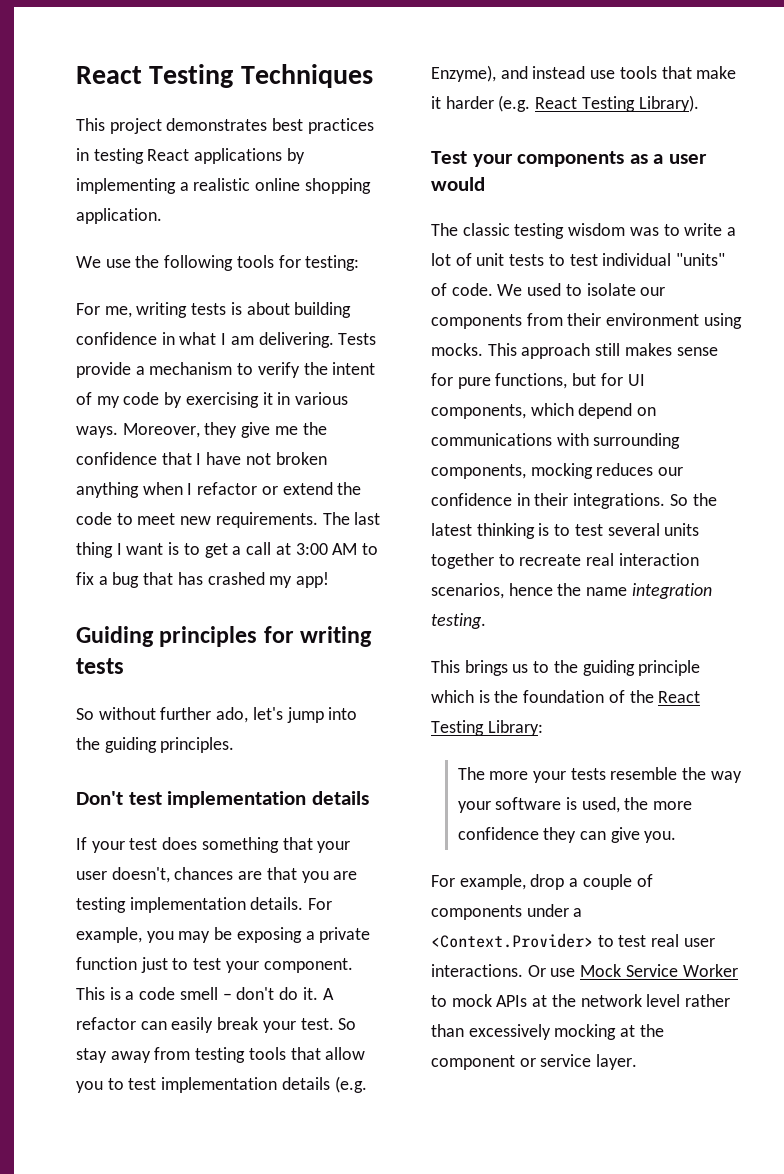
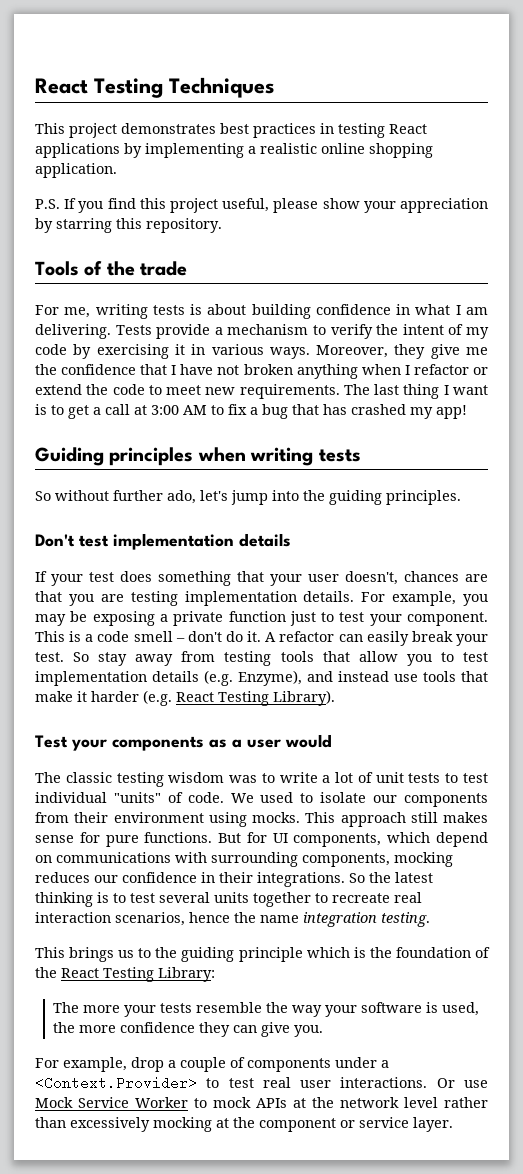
- We use the following tools for testing:
+ P.S. If you find this project useful, please show your appreciation by starring this repository.
+ Tools of the trade
- Guiding principles for writing tests
+ Guiding principles when writing tests
- This approach still makes sense for pure functions, but for UI components, which depend on communications with surrounding components, mocking reduces our confidence in their integrations.
+ This approach still makes sense for pure functions. But for UI components, which depend on communications with surrounding components, mocking reduces our confidence in their integrations.

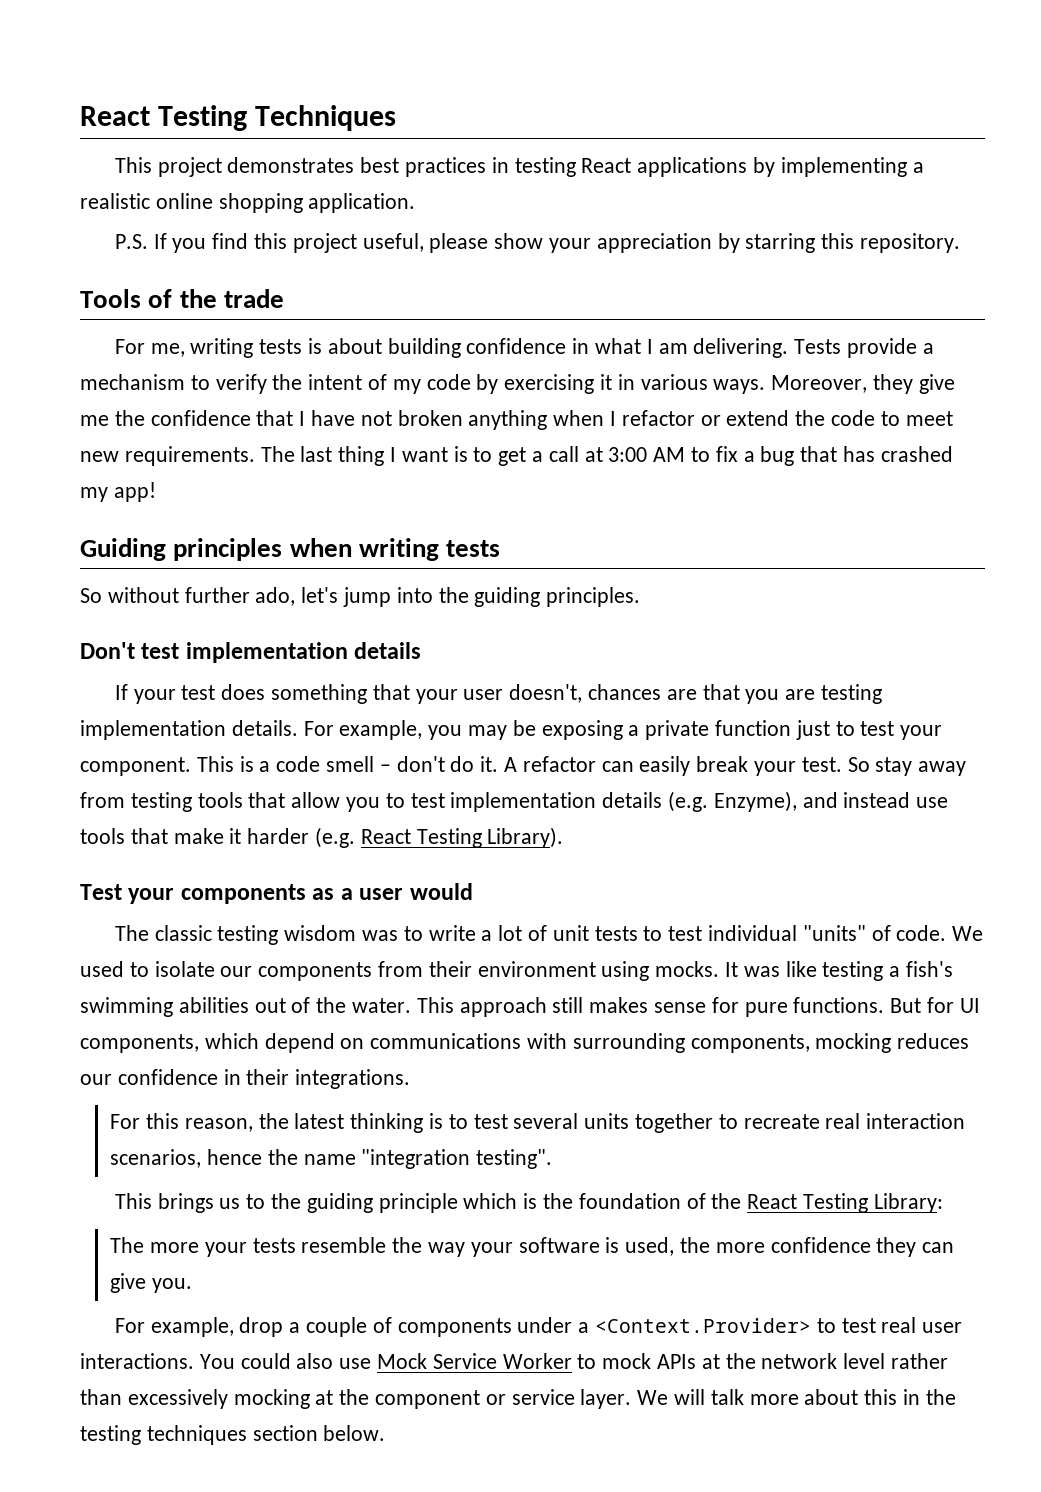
+ It was like testing a fish's swimming abilities out of the water.
- But for UI components, which depend on communications with surrounding components, mocking reduces our confidence in their integrations. So the latest thinking is to test several units together to recreate real interaction scenarios, hence the name integration testing.
+ But for UI components, which depend on communications with surrounding components, mocking reduces our confidence in their integrations.
+ For this reason, the latest thinking is to test several units together to recreate real interaction scenarios, hence the name "integration testing".
- Or use Mock Service Worker to mock APIs at the network level rather than excessively mocking at the component or service layer.
+ You could also use Mock Service Worker to mock APIs at the network level rather than excessively mocking at the component or service layer.
+ We will talk more about this in the testing techniques section below.

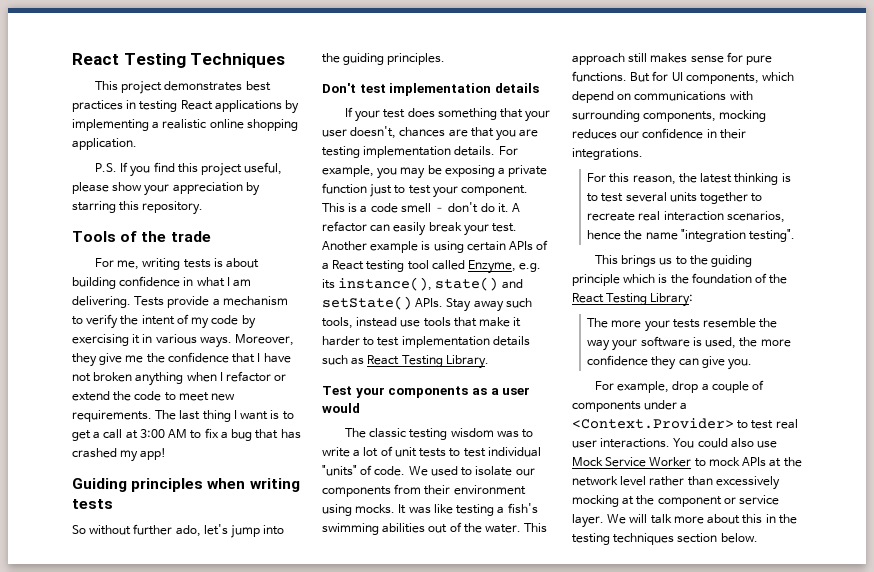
- So stay away from testing tools that allow you to test implementation details (e.g. Enzyme), and instead use tools that make it harder (e.g. React Testing Library).
+ Another example is using certain APIs of a React testing tool called Enzyme, e.g. its instance(), state() and setState() APIs. Stay away such tools, instead use tools that make it harder to test implementation details such as React Testing Library.

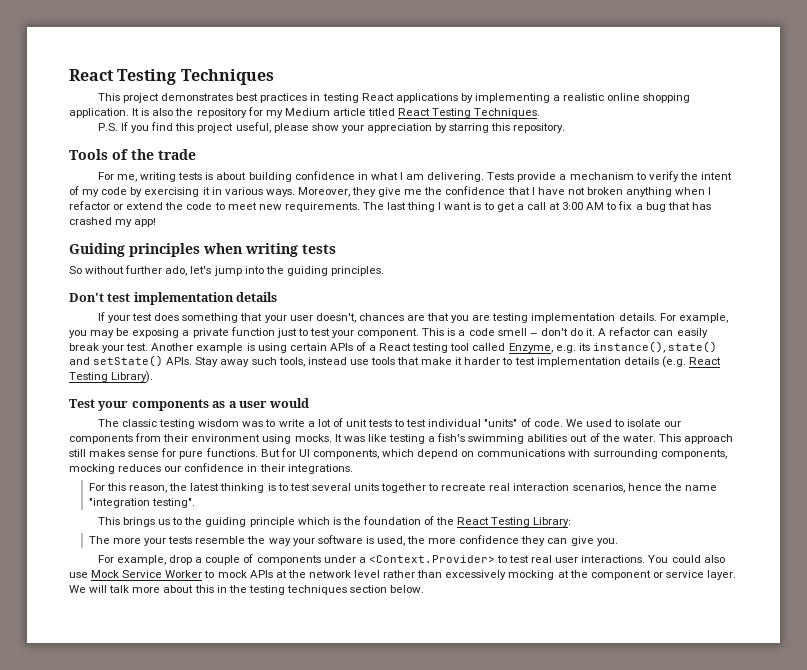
+ It is also the repository for my Medium article titled React Testing Techniques.
- Stay away such tools, instead use tools that make it harder to test implementation details such as React Testing Library.
+ Stay away such tools, instead use tools that make it harder to test implementation details (e.g. React Testing Library).

